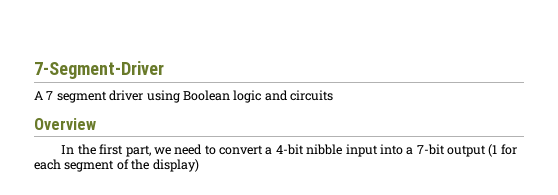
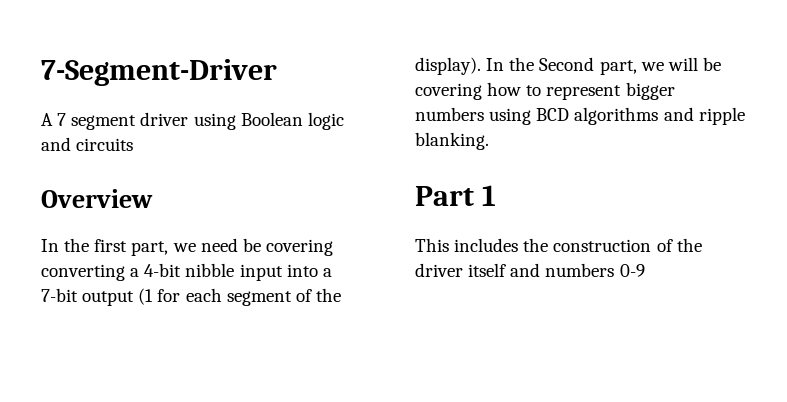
- In the first part, we need to convert a 4-bit nibble input into a 7-bit output (1 for each segment of the display)
+ In the first part, we need be covering converting a 4-bit nibble input into a 7-bit output (1 for each segment of the display). In the Second part, we will be covering how to represent bigger numbers using BCD algorithms and ripple blanking.
+ Part 1
+ This includes the construction of the driver itself and numbers 0-9

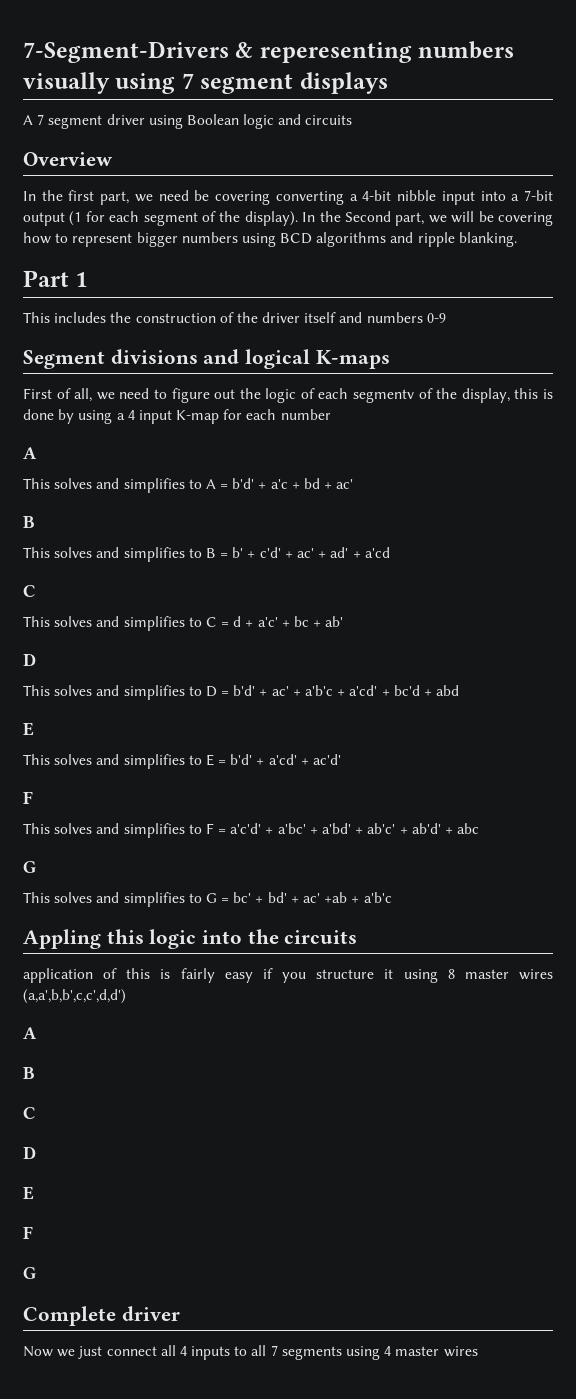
- 7-Segment-Driver
+ 7-Segment-Drivers & reperesenting numbers visually using 7 segment displays
+ Segment divisions and logical K-maps
+ First of all, we need to figure out the logic of each segmentv of the display, this is done by using a 4 input K-map for each number
+ A
+ This solves and simplifies to A = b'd' + a'c + bd + ac'
+ B
+ This solves and simplifies to B = b' + c'd' + ac' + ad' + a'cd
+ C
+ This solves and simplifies to C = d + a'c' + bc + ab'
+ D
+ This solves and simplifies to D = b'd' + ac' + a'b'c + a'cd' + bc'd + abd
+ E
+ This solves and simplifies to E = b'd' + a'cd' + ac'd'
+ F
+ This solves and simplifies to F = a'c'd' + a'bc' + a'bd' + ab'c' + ab'd' + abc
+ G
+ This solves and simplifies to G = bc' + bd' + ac' +ab + a'b'c
+ Appling this logic into the circuits
+ application of this is fairly easy if you structure it using 8 master wires (a,a',b,b',c,c',d,d')
+ A
+ B
+ C
+ D
+ E
+ F
+ G
+ Complete driver
+ Now we just connect all 4 inputs to all 7 segments using 4 master wires

